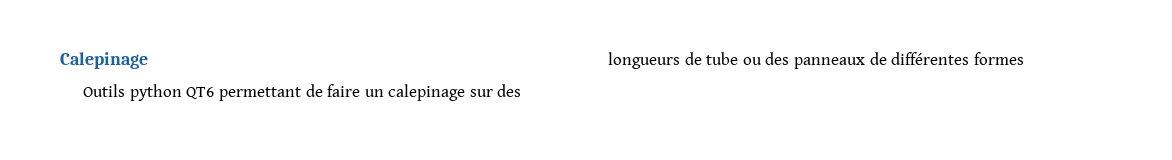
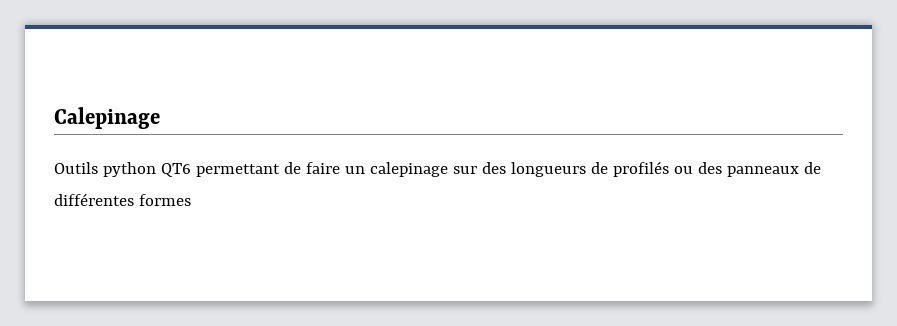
- Outils python QT6 permettant de faire un calepinage sur des longueurs de tube ou des panneaux de différentes formes
+ Outils python QT6 permettant de faire un calepinage sur des longueurs de profilés ou des panneaux de différentes formes

